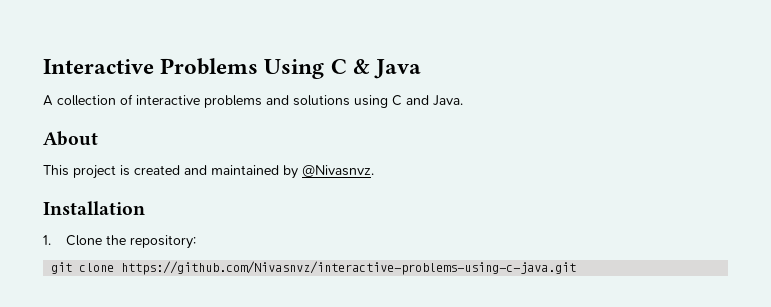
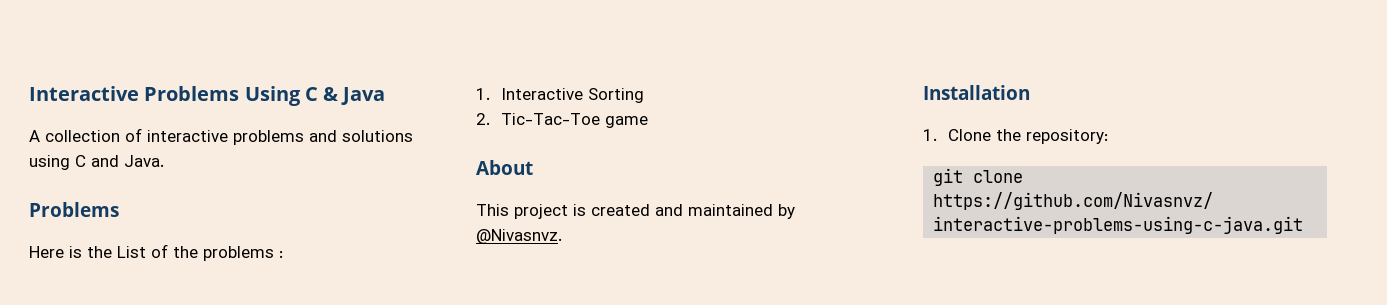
  A collection of interactive problems and solutions using C and Java.
+ Problems
+ Here is the List of the problems :
+ 1. Interactive Sorting
+ 2. Tic-Tac-Toe game

